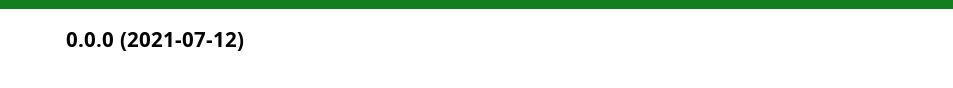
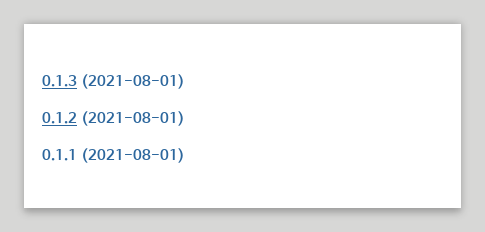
- 0.0.0 (2021-07-12)
+ 0.1.3 (2021-08-01)
+ 0.1.2 (2021-08-01)
+ 0.1.1 (2021-08-01)

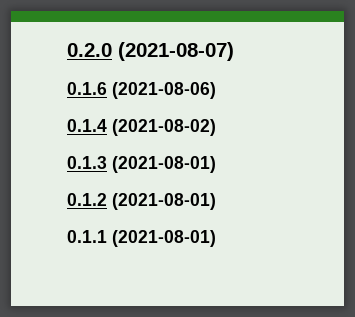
+ 0.2.0 (2021-08-07)
+ 0.1.6 (2021-08-06)
+ 0.1.4 (2021-08-02)

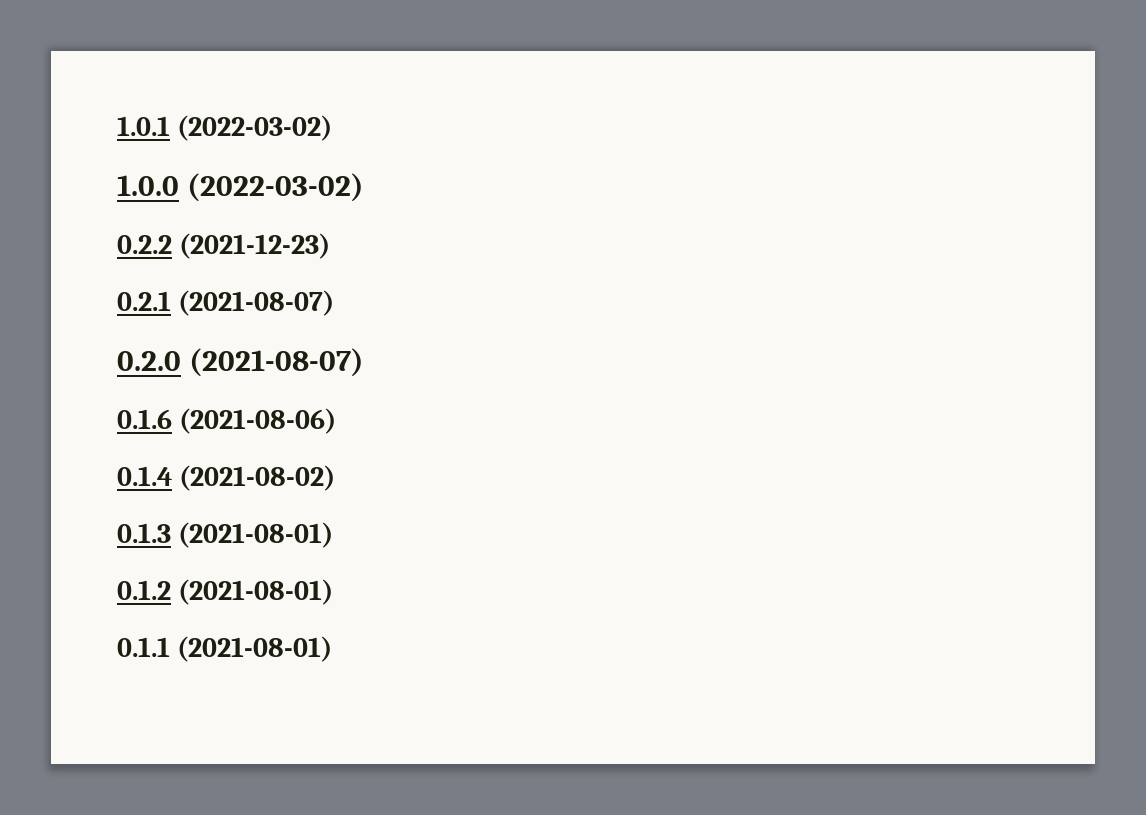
+ 1.0.1 (2022-03-02)
+ 1.0.0 (2022-03-02)
+ 0.2.2 (2021-12-23)
+ 0.2.1 (2021-08-07)

